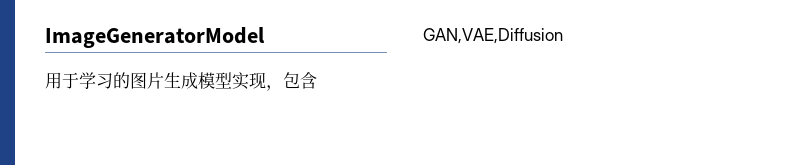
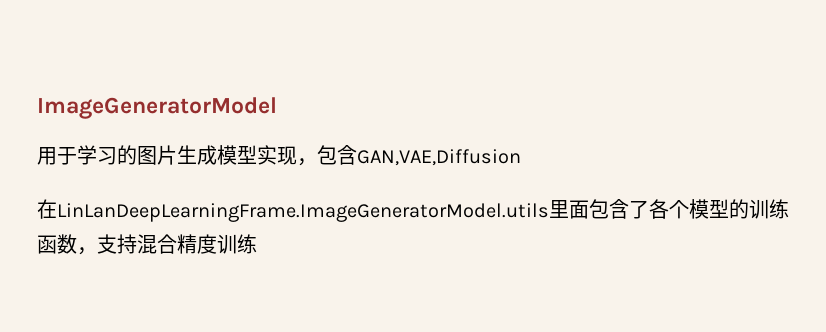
+ 在LinLanDeepLearningFrame.ImageGeneratorModel.utils里面包含了各个模型的训练函数，支持混合精度训练

